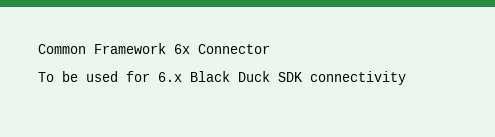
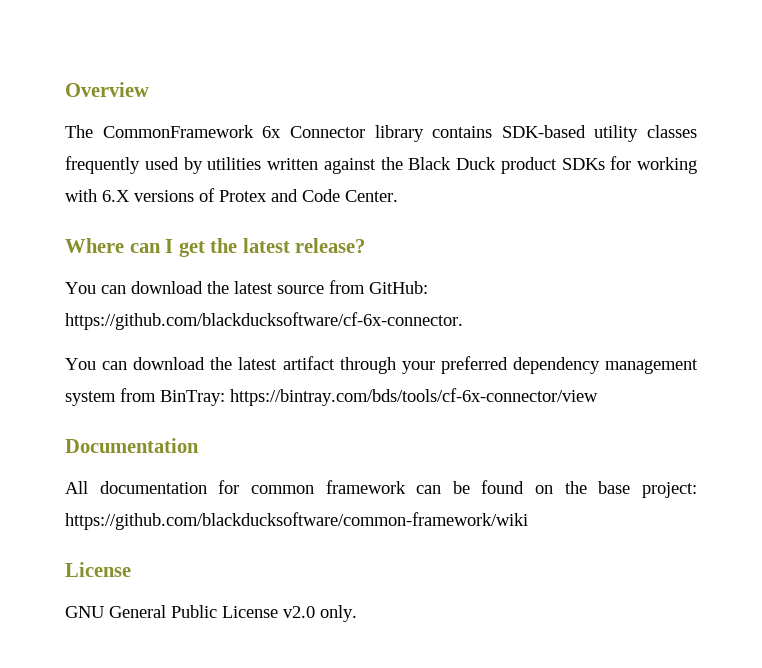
- Common Framework 6x Connector
- To be used for 6.x Black Duck SDK connectivity
+ Overview
+ The CommonFramework 6x Connector library contains SDK-based utility classes frequently used by utilities written against the Black Duck product SDKs for working with 6.X versions of Protex and Code Center.
+ Where can I get the latest release?
+ You can download the latest source from GitHub: https://github.com/blackducksoftware/cf-6x-connector.
+ You can download the latest artifact through your preferred dependency management system from BinTray: https://bintray.com/bds/tools/cf-6x-connector/view
+ Documentation
+ All documentation for common framework can be found on the base project: https://github.com/blackducksoftware/common-framework/wiki
+ License
+ GNU General Public License v2.0 only.

